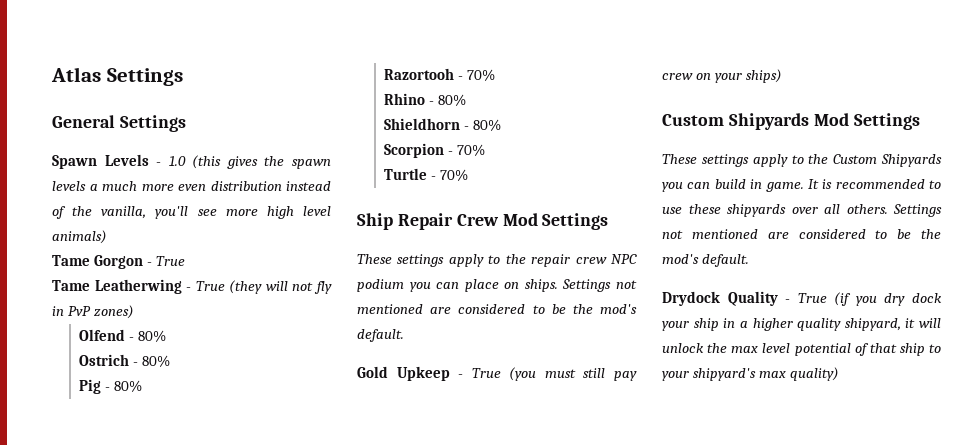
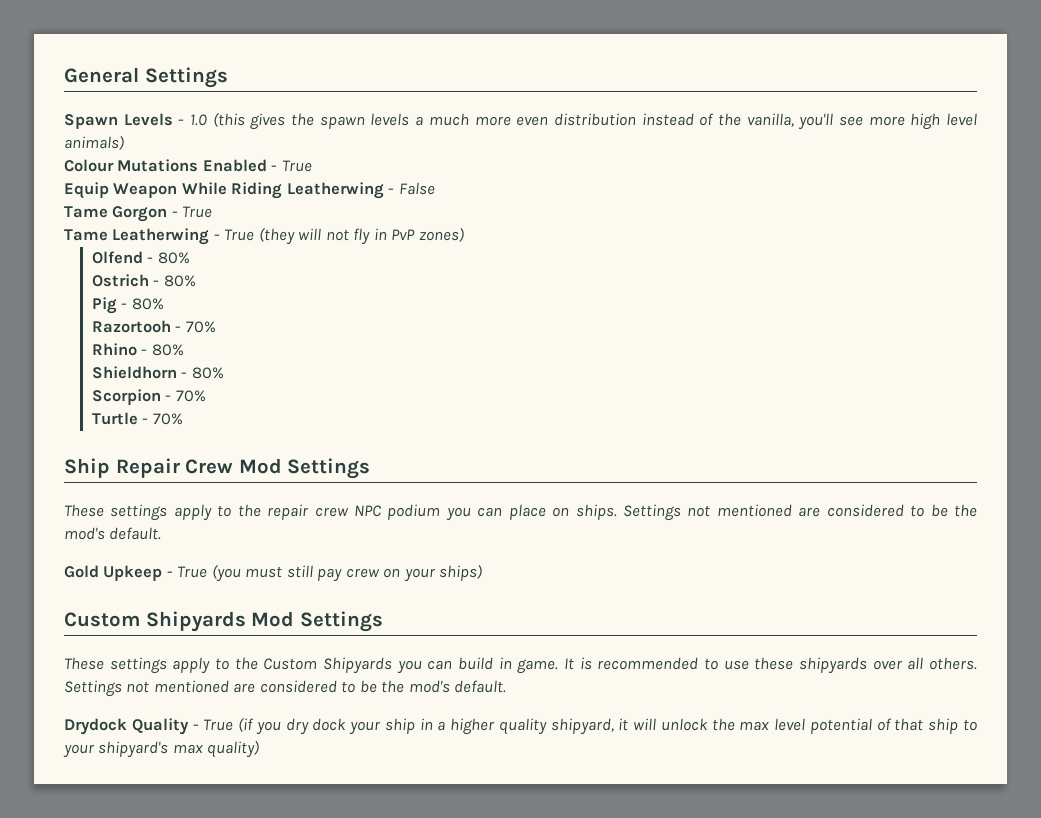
- Atlas Settings
+ Colour Mutations Enabled - True
+ Equip Weapon While Riding Leatherwing - False

